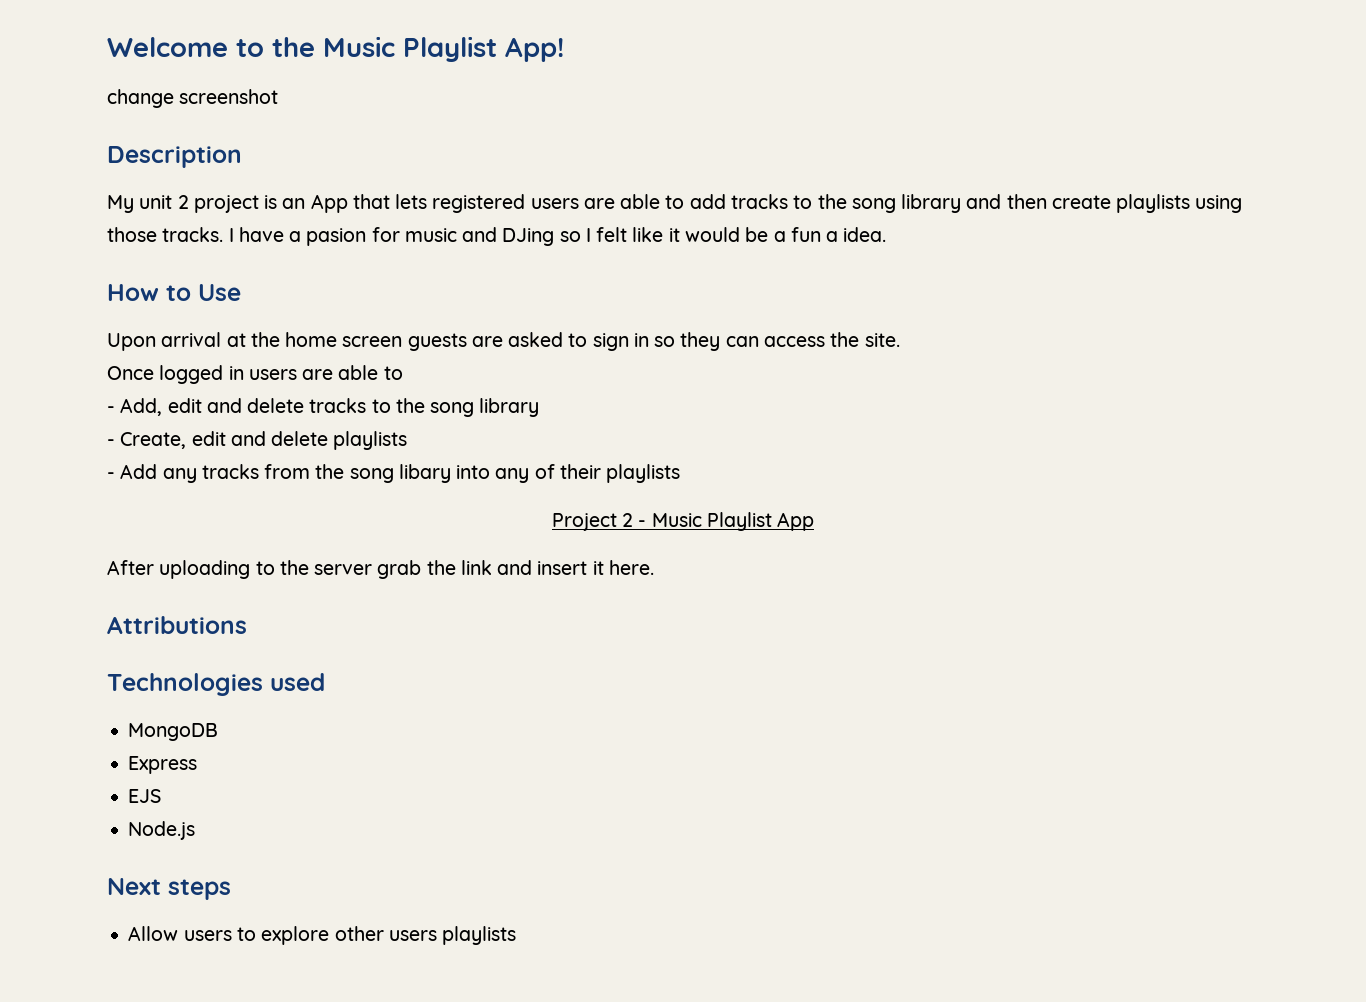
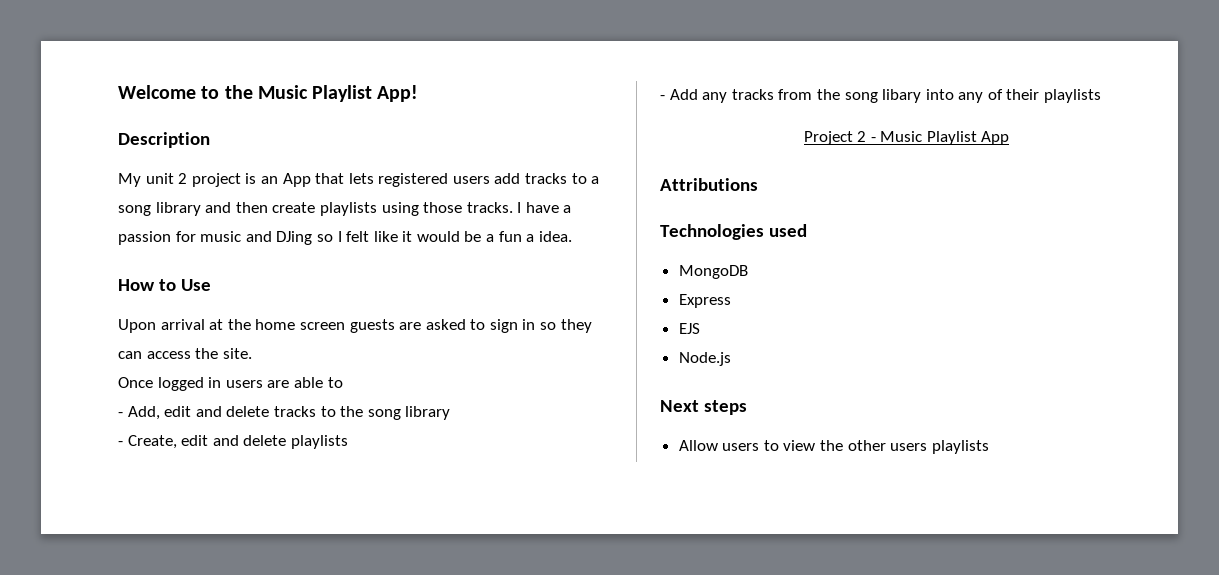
- change screenshot
- My unit 2 project is an App that lets registered users are able to add tracks to the song library and then create playlists using those tracks.
+ My unit 2 project is an App that lets registered users add tracks to a song library and then create playlists using those tracks.
- I have a pasion for music and DJing so I felt like it would be a fun a idea.
+ I have a passion for music and DJing so I felt like it would be a fun a idea.
- After uploading to the server grab the link and insert it here.
- Allow users to explore other users playlists
+ Allow users to view the other users playlists

